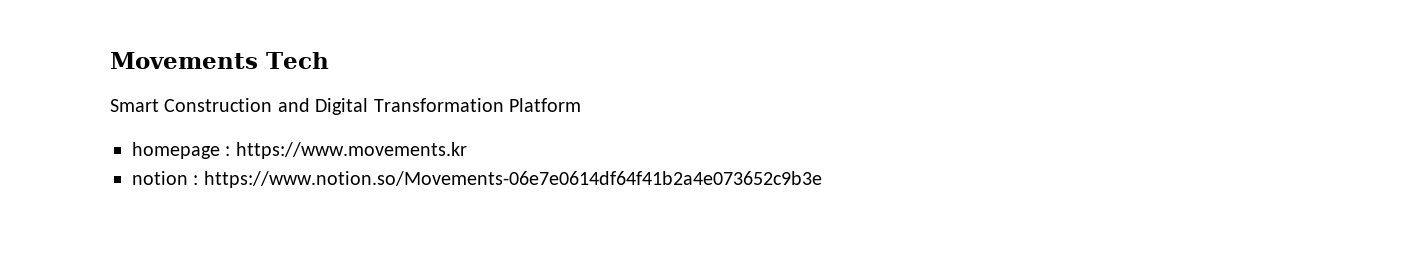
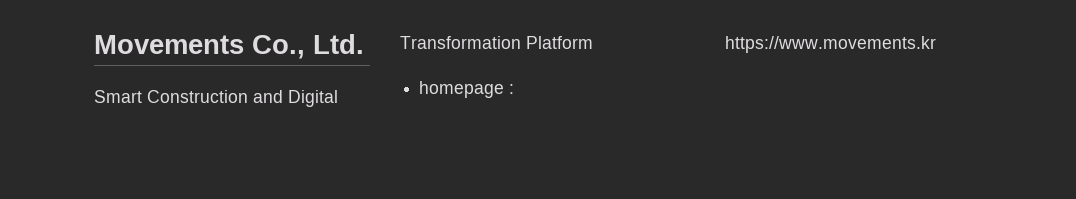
- Movements Tech
+ Movements Co., Ltd.
- notion : https://www.notion.so/Movements-06e7e0614df64f41b2a4e073652c9b3e

